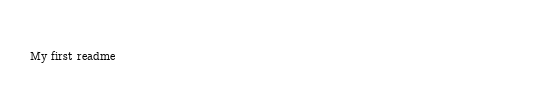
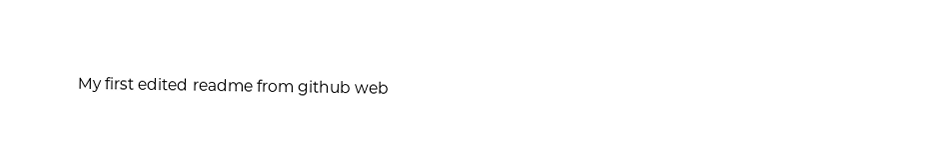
- My first readme
+ My first edited readme from github web

